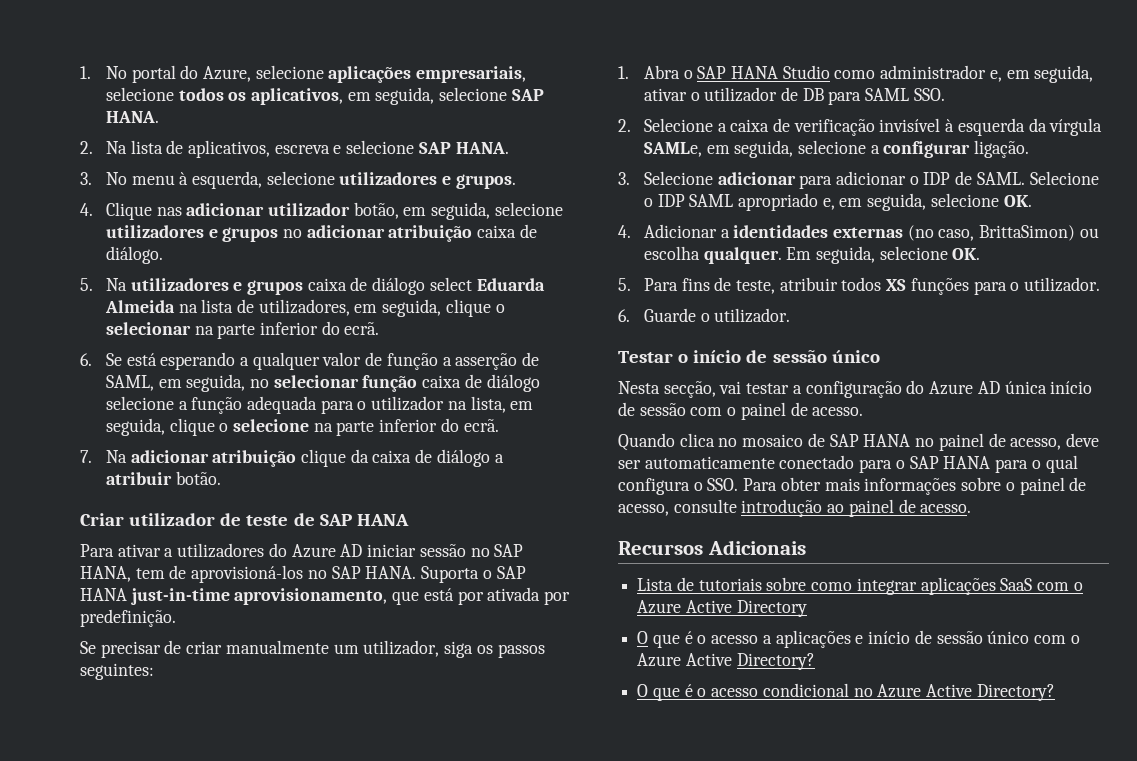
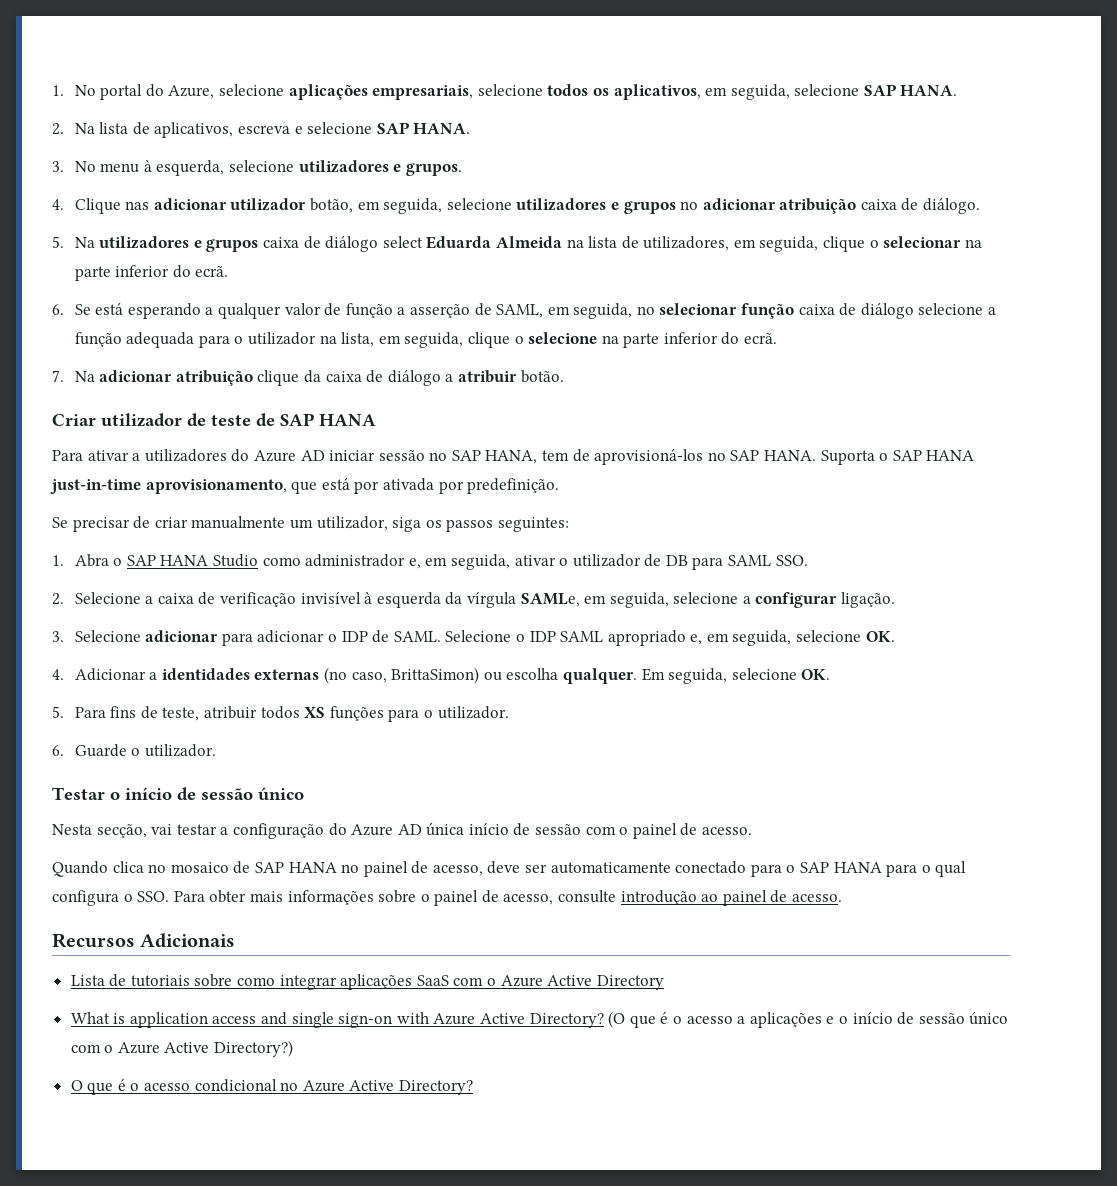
- O que é o acesso a aplicações e início de sessão único com o Azure Active Directory?
+ What is application access and single sign-on with Azure Active Directory? (O que é o acesso a aplicações e o início de sessão único com o Azure Active Directory?)

